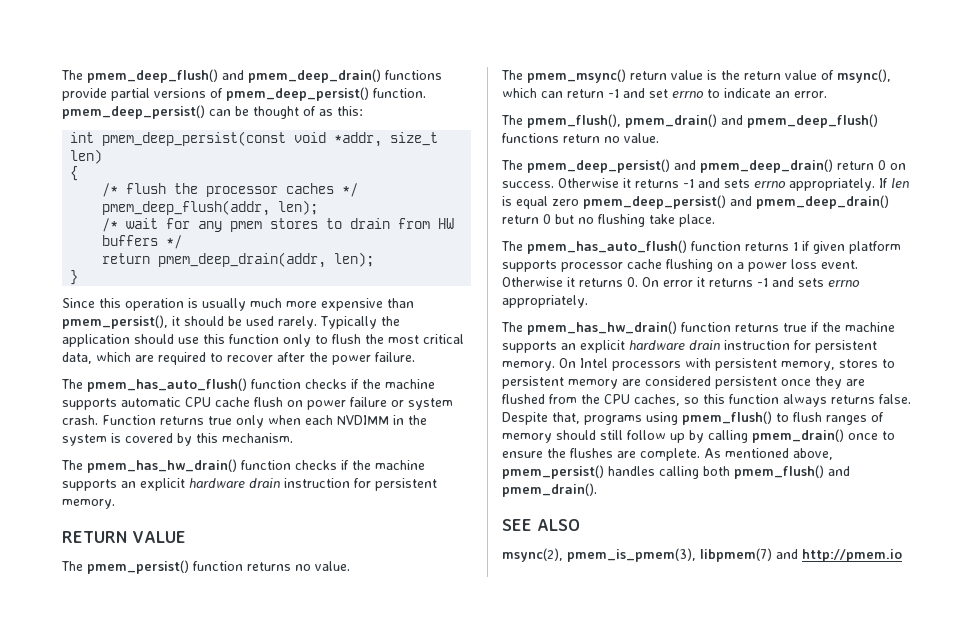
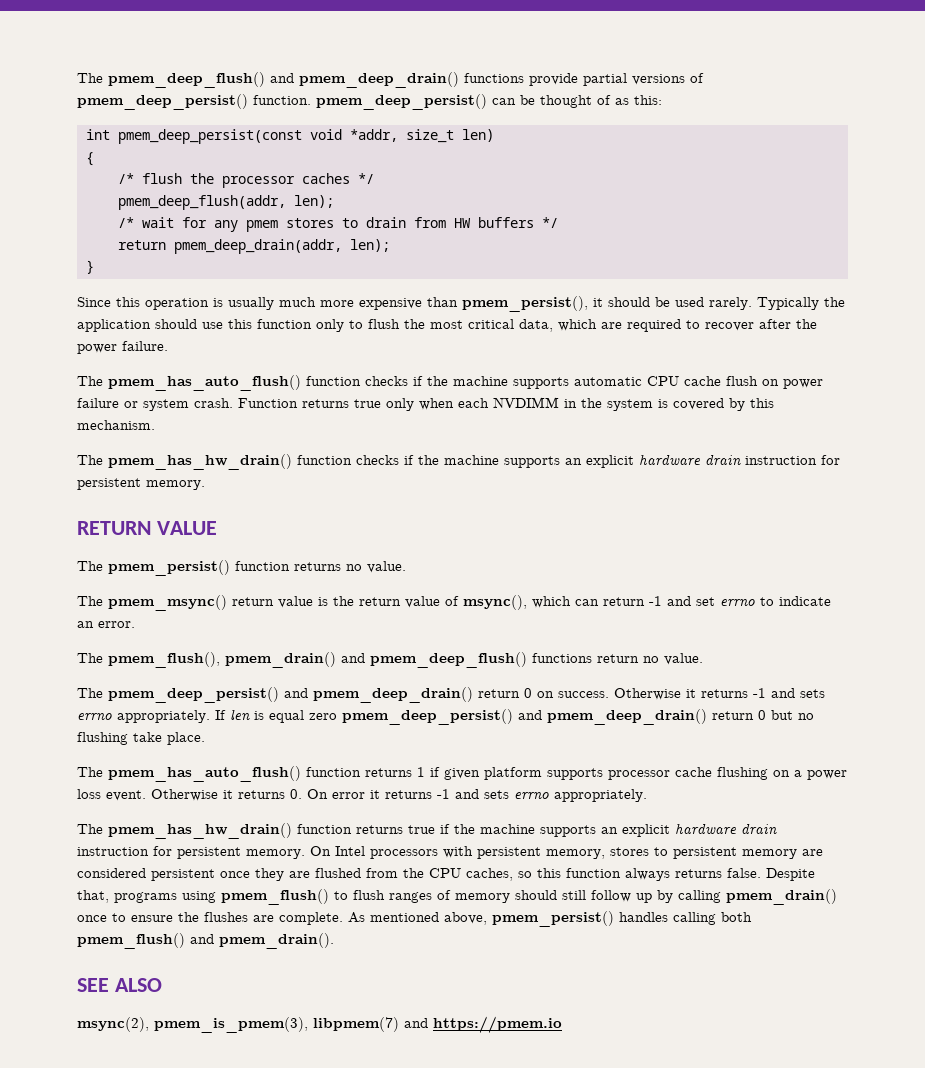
- msync(2), pmem_is_pmem(3), libpmem(7) and http://pmem.io
+ msync(2), pmem_is_pmem(3), libpmem(7) and https://pmem.io

